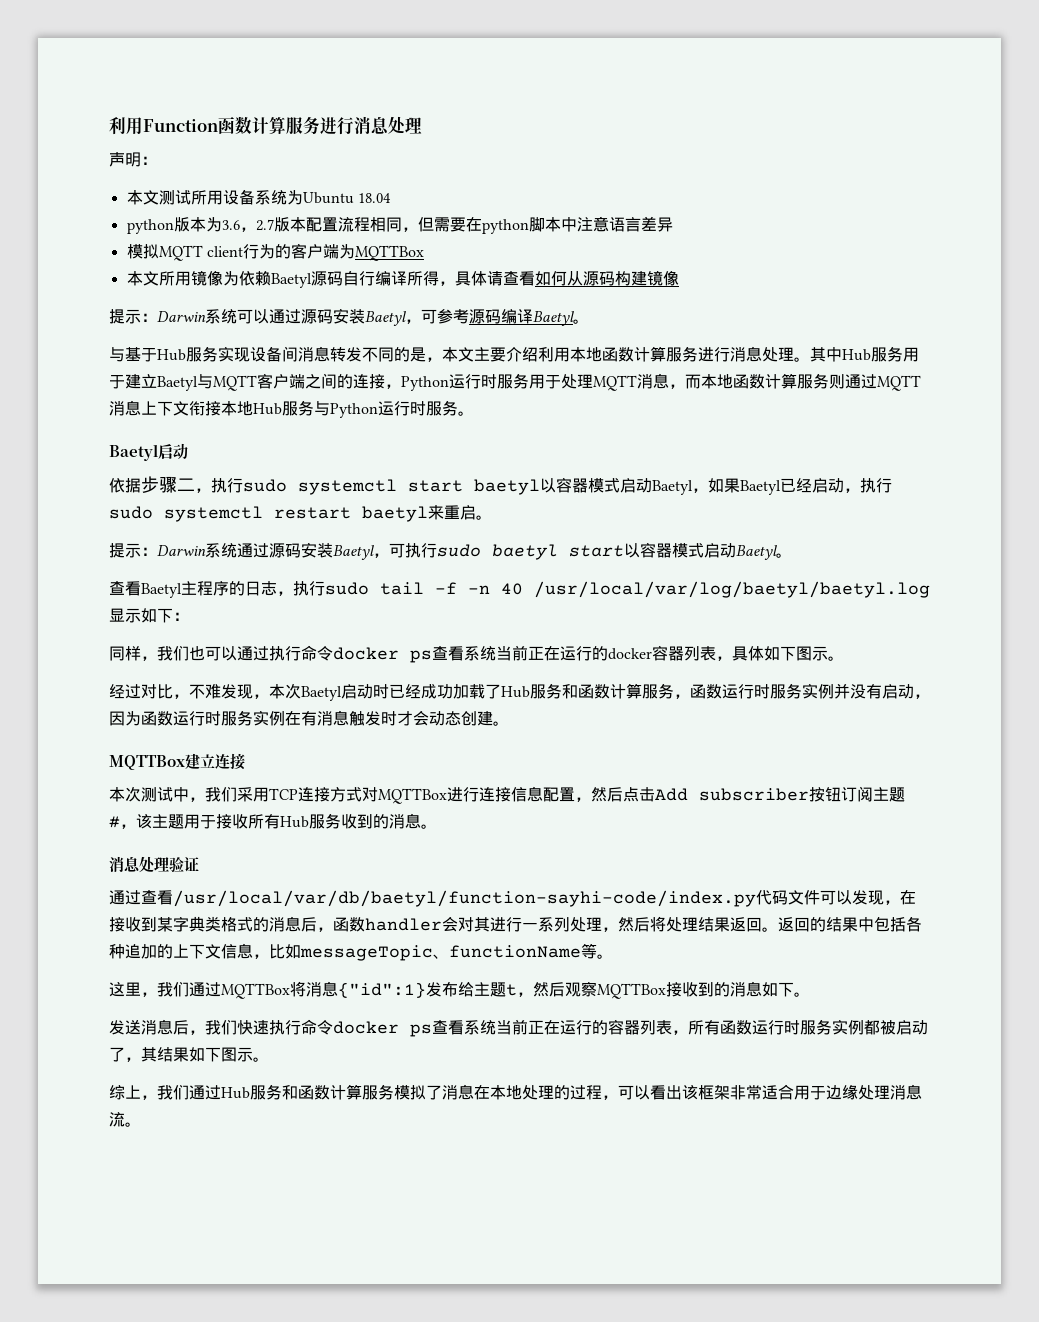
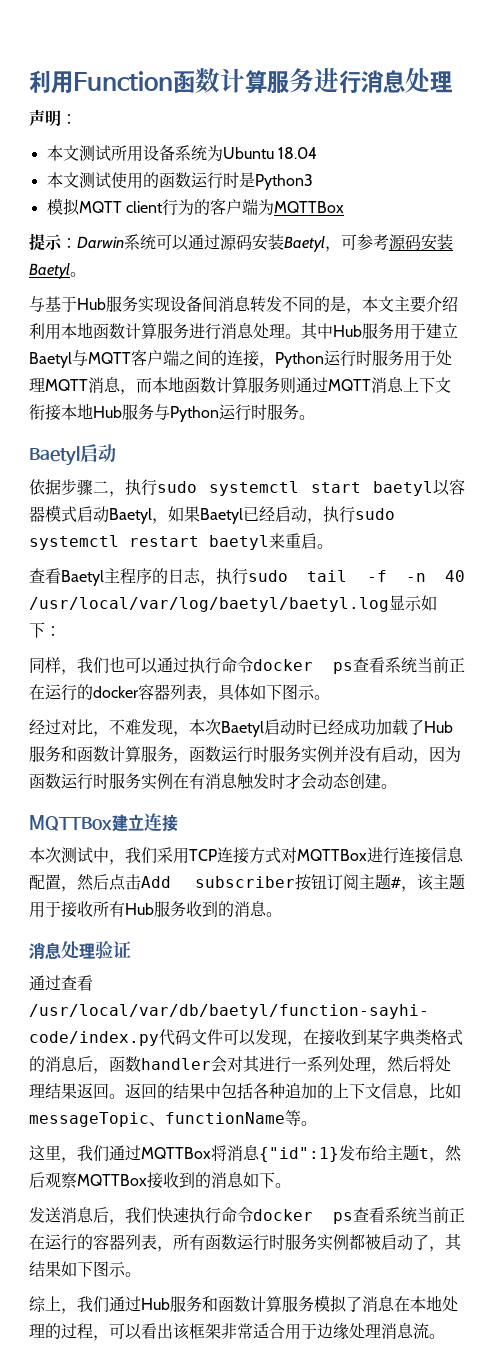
- python版本为3.6，2.7版本配置流程相同，但需要在python脚本中注意语言差异
+ 本文测试使用的函数运行时是Python3
- 本文所用镜像为依赖Baetyl源码自行编译所得，具体请查看如何从源码构建镜像
- 提示：Darwin系统可以通过源码安装Baetyl，可参考源码编译Baetyl。
+ 提示：Darwin系统可以通过源码安装Baetyl，可参考源码安装Baetyl。
- 提示：Darwin系统通过源码安装Baetyl，可执行sudo baetyl start以容器模式启动Baetyl。

